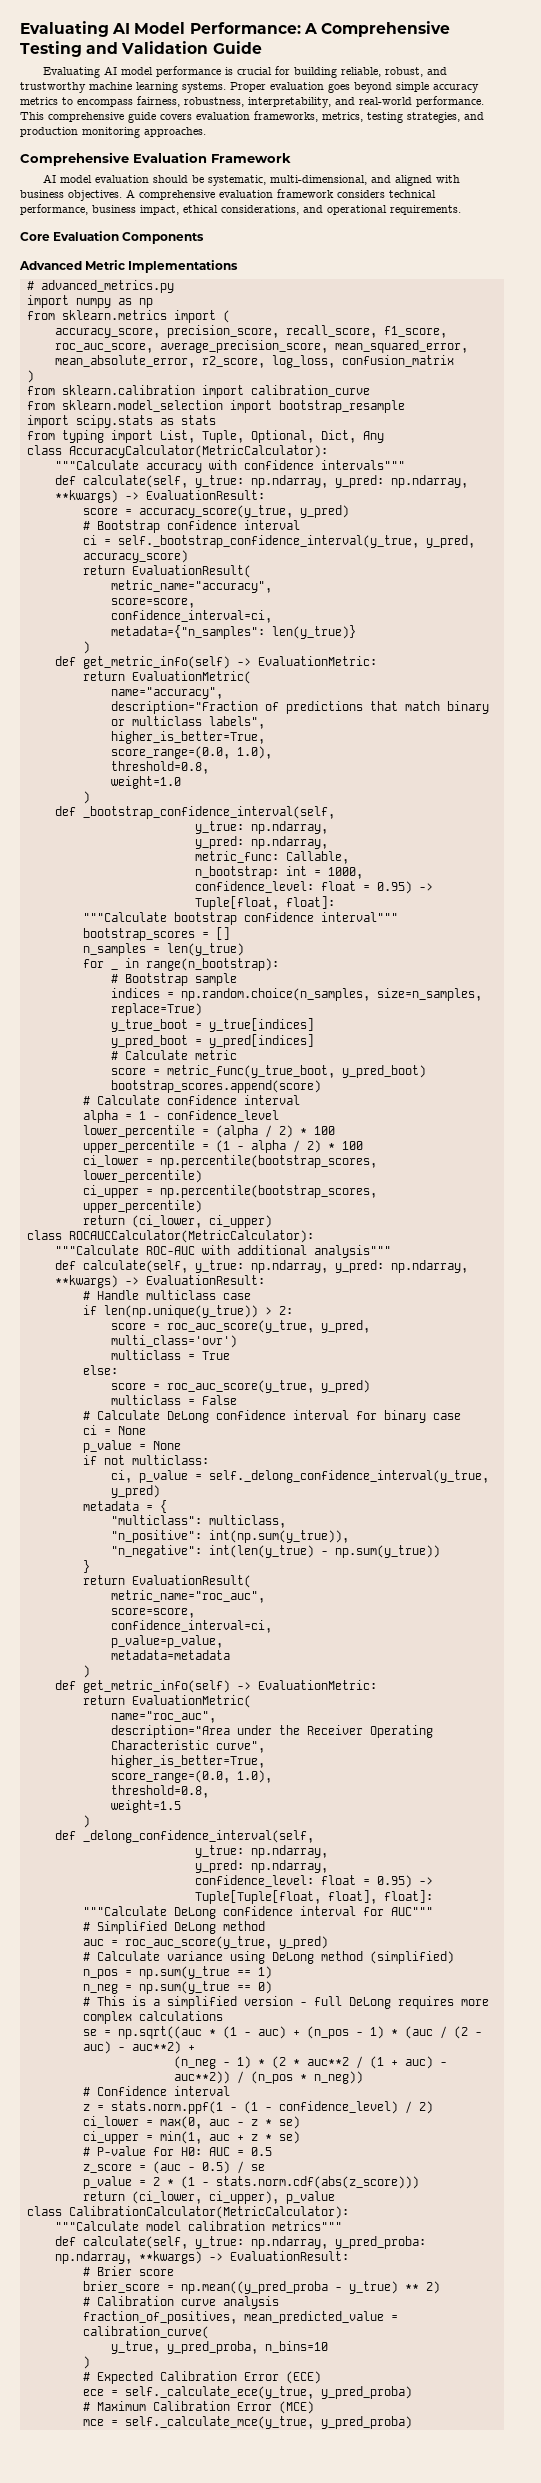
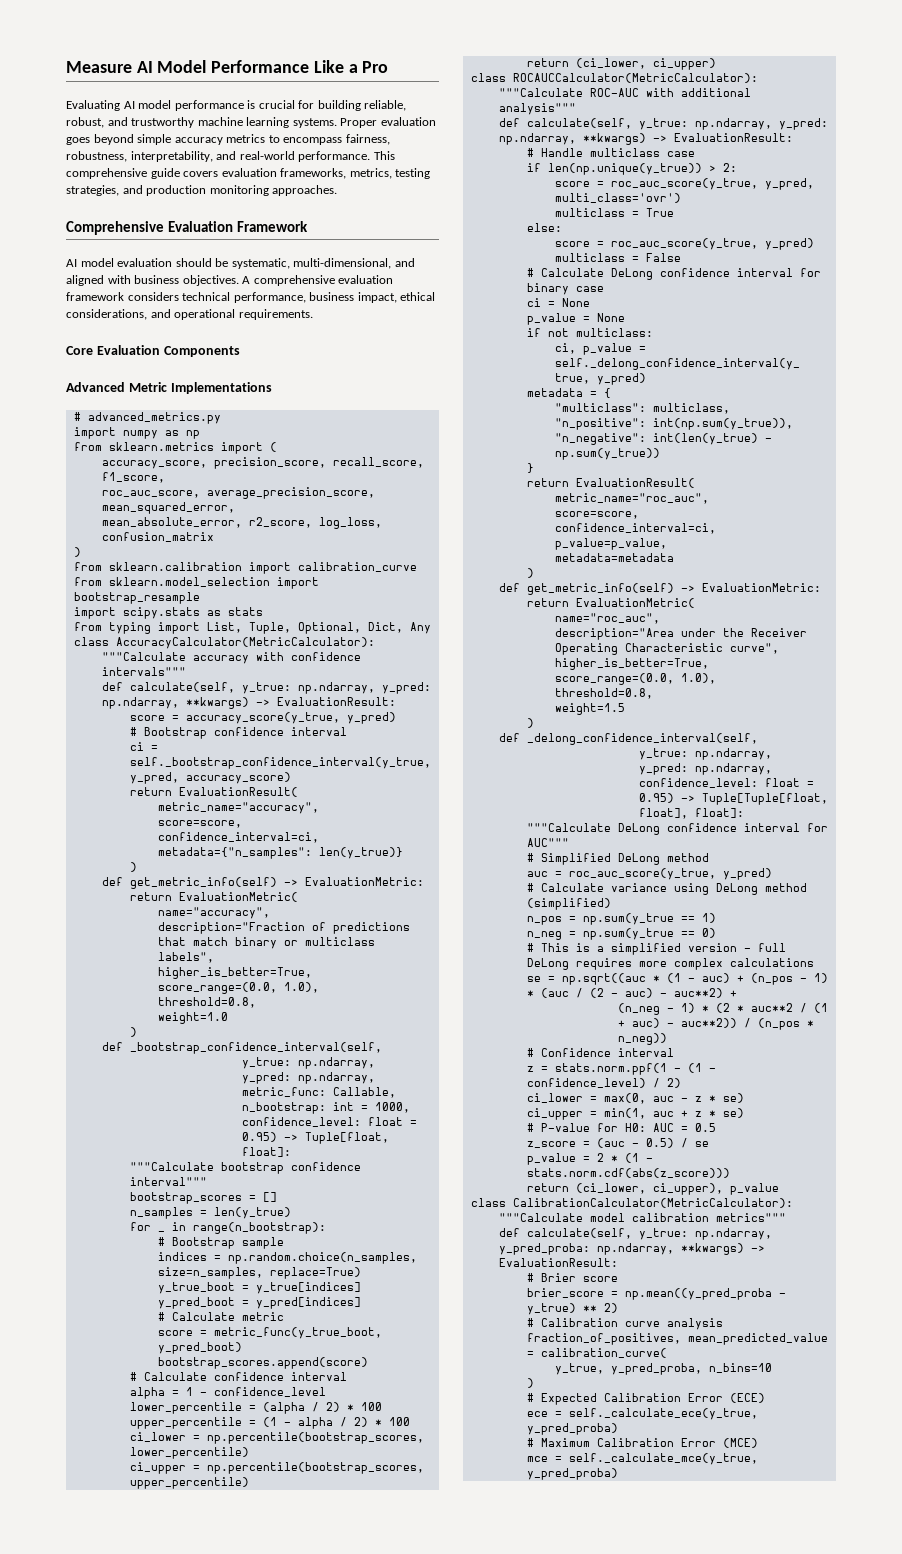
- Evaluating AI Model Performance: A Comprehensive Testing and Validation Guide
+ Measure AI Model Performance Like a Pro

